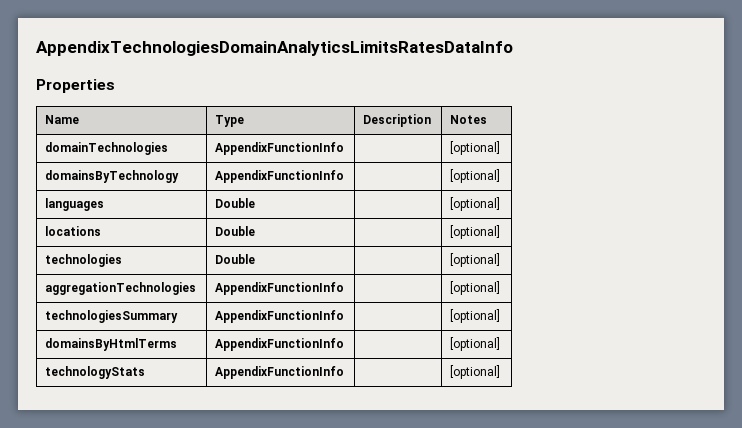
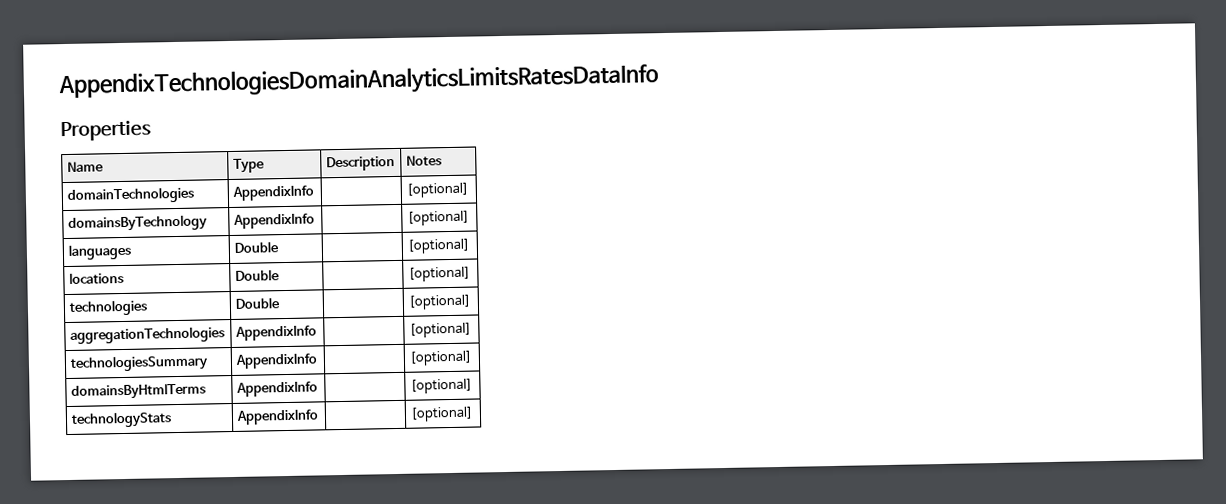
- domainTechnologies | AppendixFunctionInfo | | [optional]
+ domainTechnologies | AppendixInfo | | [optional]
- domainsByTechnology | AppendixFunctionInfo | | [optional]
+ domainsByTechnology | AppendixInfo | | [optional]
- aggregationTechnologies | AppendixFunctionInfo | | [optional]
+ aggregationTechnologies | AppendixInfo | | [optional]
- technologiesSummary | AppendixFunctionInfo | | [optional]
+ technologiesSummary | AppendixInfo | | [optional]
- domainsByHtmlTerms | AppendixFunctionInfo | | [optional]
+ domainsByHtmlTerms | AppendixInfo | | [optional]
- technologyStats | AppendixFunctionInfo | | [optional]
+ technologyStats | AppendixInfo | | [optional]

